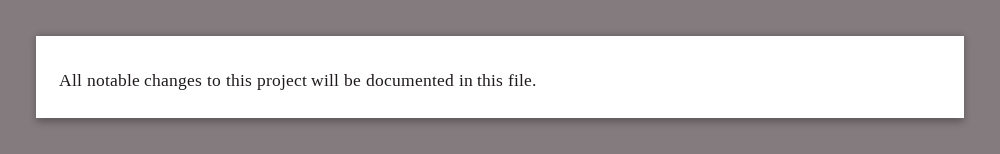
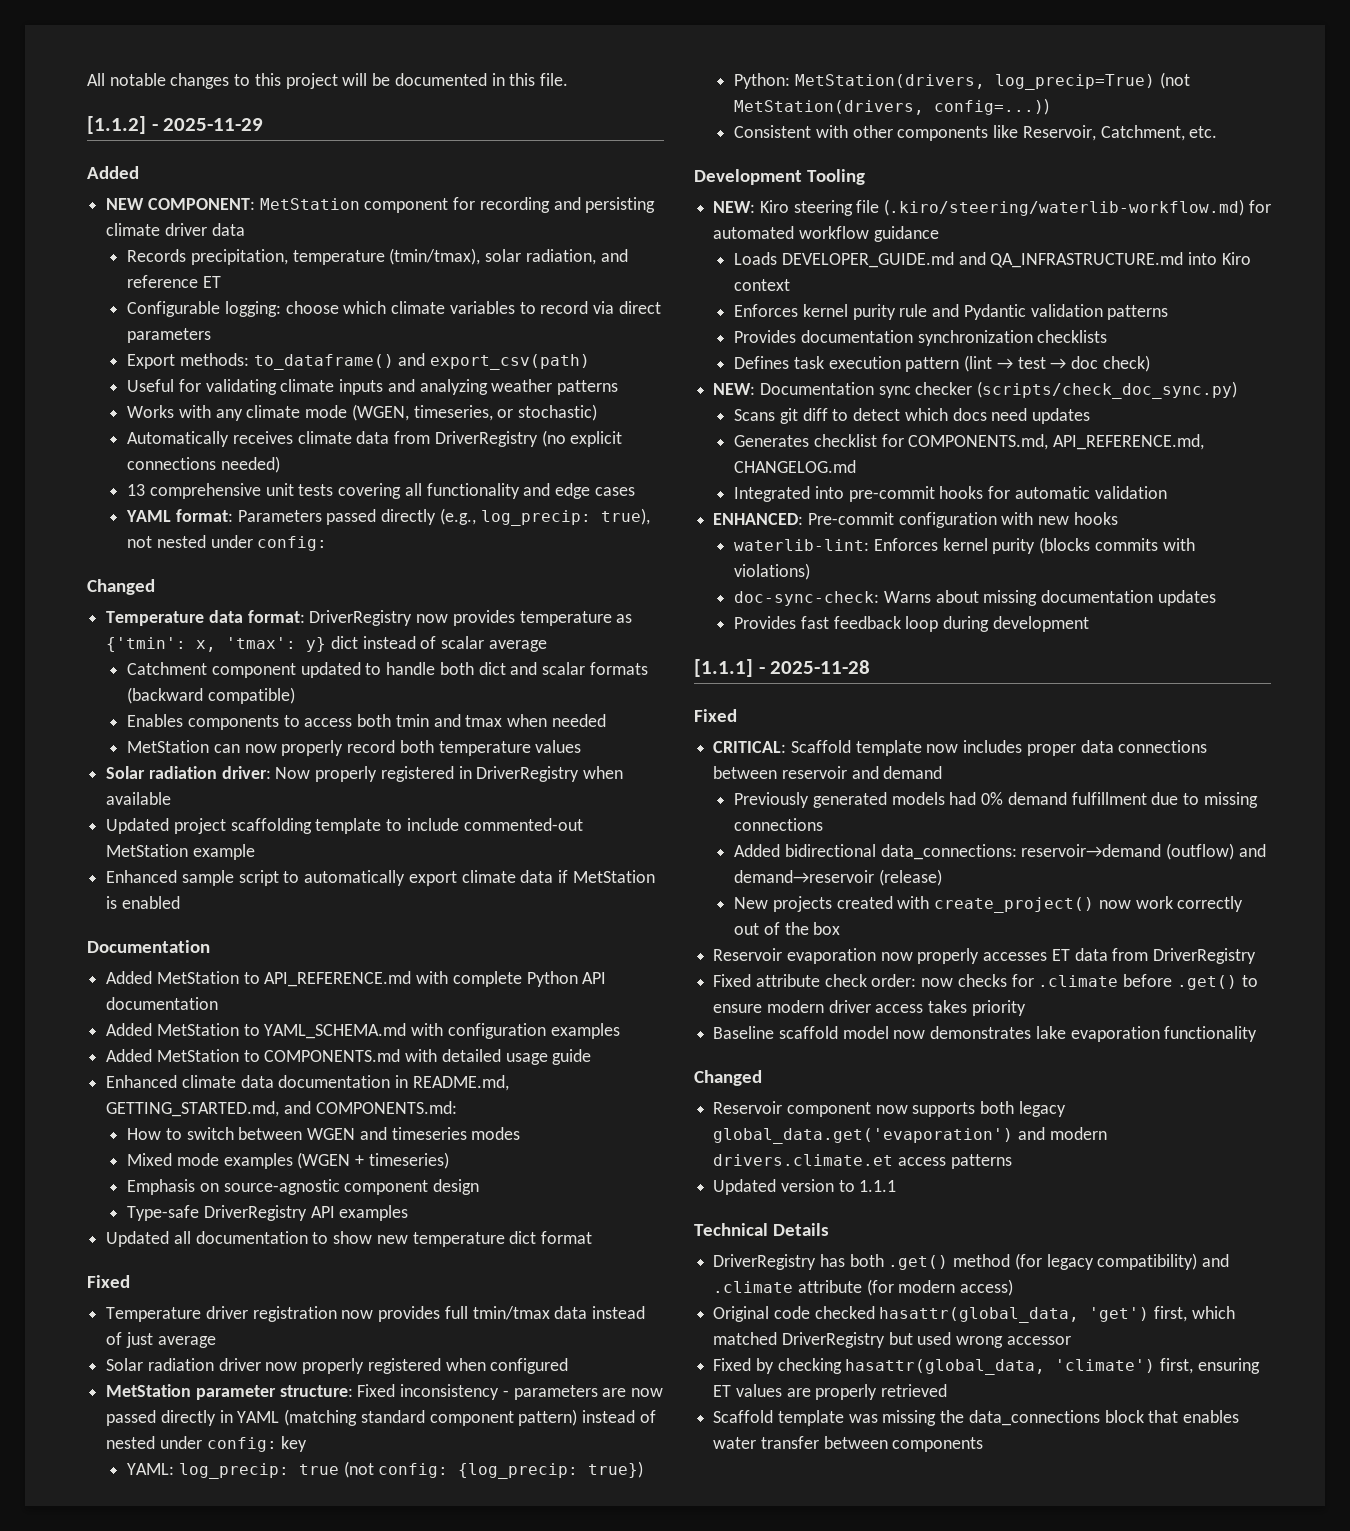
+ [1.1.2] - 2025-11-29
+ Added
+ NEW COMPONENT: MetStation component for recording and persisting climate driver data
+ Records precipitation, temperature (tmin/tmax), solar radiation, and reference ET
+ Configurable logging: choose which climate variables to record via direct parameters
+ Export methods: to_dataframe() and export_csv(path)
+ Useful for validating climate inputs and analyzing weather patterns
+ Works with any climate mode (WGEN, timeseries, or stochastic)
+ Automatically receives climate data from DriverRegistry (no explicit connections needed)
+ 13 comprehensive unit tests covering all functionality and edge cases
+ YAML format: Parameters passed directly (e.g., log_precip: true), not nested under config:
+ Changed
+ Temperature data format: DriverRegistry now provides temperature as {'tmin': x, 'tmax': y} dict instead of scalar average
+ Catchment component updated to handle both dict and scalar formats (backward compatible)
+ Enables components to access both tmin and tmax when needed
+ MetStation can now properly record both temperature values
+ Solar radiation driver: Now properly registered in DriverRegistry when available
+ Updated project scaffolding template to include commented-out MetStation example
+ Enhanced sample script to automatically export climate data if MetStation is enabled
+ Documentation
+ Added MetStation to API_REFERENCE.md with complete Python API documentation
+ Added MetStation to YAML_SCHEMA.md with configuration examples
+ Added MetStation to COMPONENTS.md with detailed usage guide
+ Enhanced climate data documentation in README.md, GETTING_STARTED.md, and COMPONENTS.md:
+ How to switch between WGEN and timeseries modes
+ Mixed mode examples (WGEN + timeseries)
+ Emphasis on source-agnostic component design
+ Type-safe DriverRegistry API examples
+ Updated all documentation to show new temperature dict format
+ Fixed
+ Temperature driver registration now provides full tmin/tmax data instead of just average
+ Solar radiation driver now properly registered when configured
+ MetStation parameter structure: Fixed inconsistency - parameters are now passed directly in YAML (matching standard component pattern) instead of nested under config: key
+ YAML: log_precip: true (not config: {log_precip: true})
+ Python: MetStation(drivers, log_precip=True) (not MetStation(drivers, config=...))
+ Consistent with other components like Reservoir, Catchment, etc.
+ Development Tooling
+ NEW: Kiro steering file (.kiro/steering/waterlib-workflow.md) for automated workflow guidance
+ Loads DEVELOPER_GUIDE.md and QA_INFRASTRUCTURE.md into Kiro context
+ Enforces kernel purity rule and Pydantic validation patterns
+ Provides documentation synchronization checklists
+ Defines task execution pattern (lint → test → doc check)
+ NEW: Documentation sync checker (scripts/check_doc_sync.py)
+ Scans git diff to detect which docs need updates
+ Generates checklist for COMPONENTS.md, API_REFERENCE.md, CHANGELOG.md
+ Integrated into pre-commit hooks for automatic validation
+ ENHANCED: Pre-commit configuration with new hooks
+ waterlib-lint: Enforces kernel purity (blocks commits with violations)
+ doc-sync-check: Warns about missing documentation updates
+ Provides fast feedback loop during development
+ [1.1.1] - 2025-11-28
+ Fixed
+ CRITICAL: Scaffold template now includes proper data connections between reservoir and demand
+ Previously generated models had 0% demand fulfillment due to missing connections
+ Added bidirectional data_connections: reservoir→demand (outflow) and demand→reservoir (release)
+ New projects created with create_project() now work correctly out of the box
+ Reservoir evaporation now properly accesses ET data from DriverRegistry
+ Fixed attribute check order: now checks for .climate before .get() to ensure modern driver access takes priority
+ Baseline scaffold model now demonstrates lake evaporation functionality
+ Changed
+ Reservoir component now supports both legacy global_data.get('evaporation') and modern drivers.climate.et access patterns
+ Updated version to 1.1.1
+ Technical Details
+ DriverRegistry has both .get() method (for legacy compatibility) and .climate attribute (for modern access)
+ Original code checked hasattr(global_data, 'get') first, which matched DriverRegistry but used wrong accessor
+ Fixed by checking hasattr(global_data, 'climate') first, ensuring ET values are properly retrieved
+ Scaffold template was missing the data_connections block that enables water transfer between components

